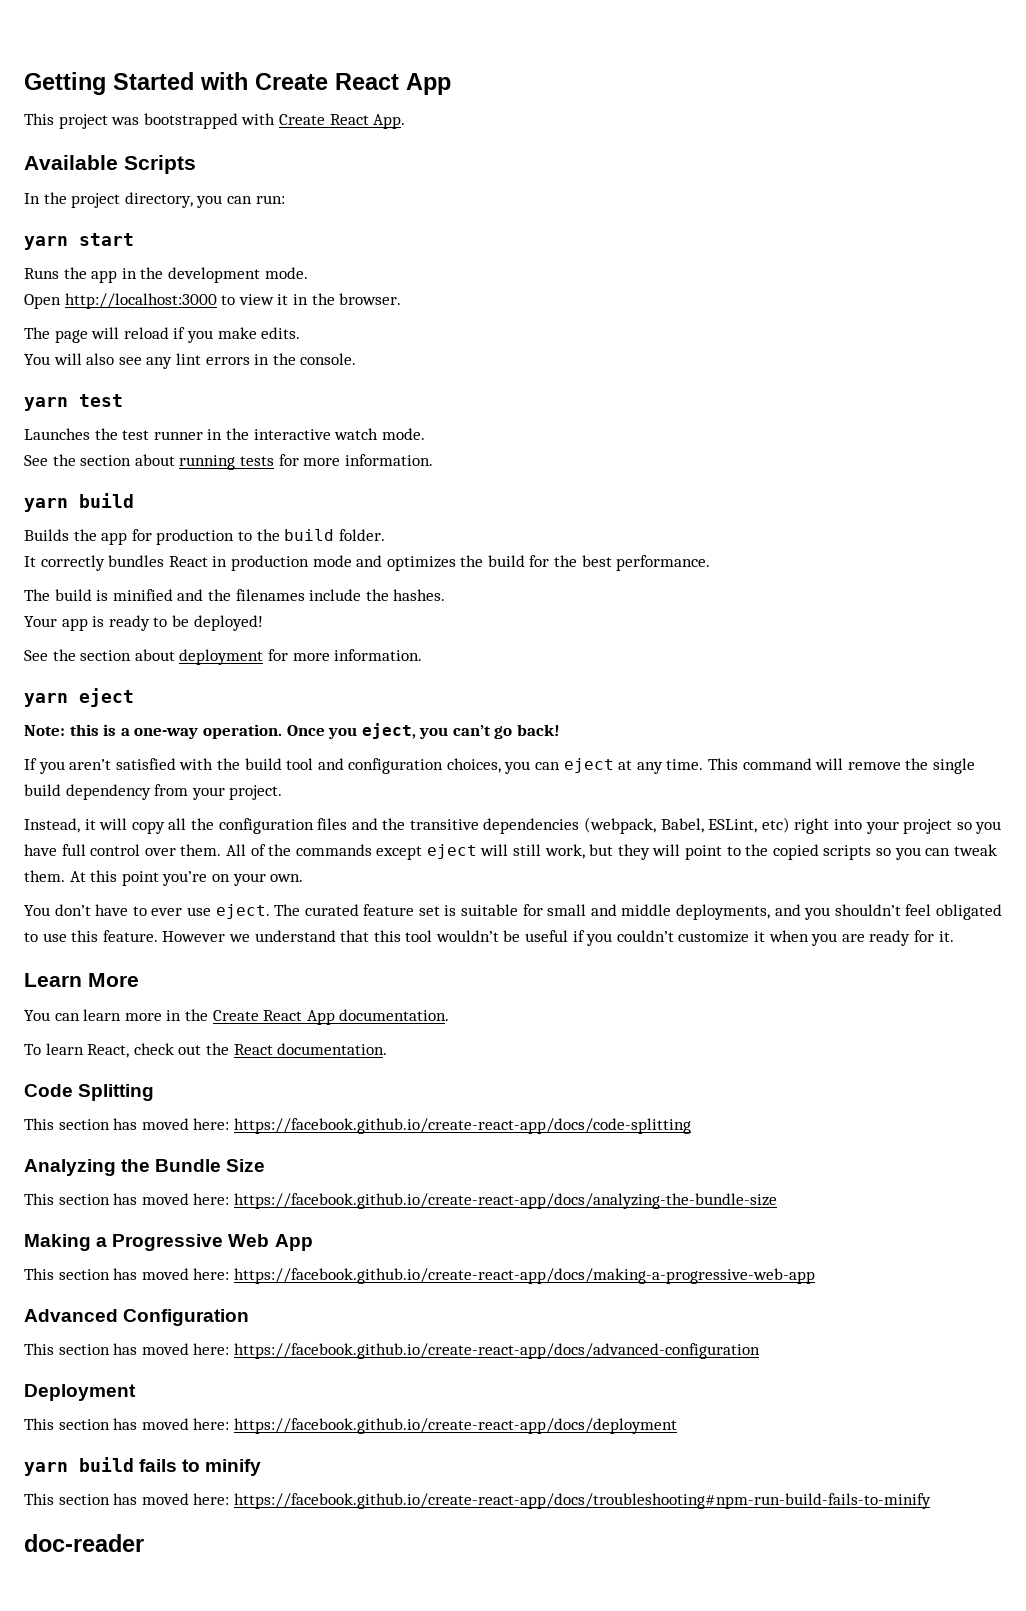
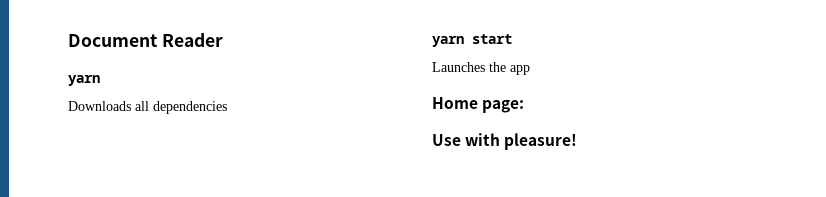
- Getting Started with Create React App
- This project was bootstrapped with Create React App.
- Available Scripts
- In the project directory, you can run:
+ Document Reader
+ yarn
+ Downloads all dependencies
- Runs the app in the development mode.
- Open http://localhost:3000 to view it in the browser.
- The page will reload if you make edits.
- You will also see any lint errors in the console.
- yarn test
- Launches the test runner in the interactive watch mode.
- See the section about running tests for more information.
- yarn build
- Builds the app for production to the build folder.
- It correctly bundles React in production mode and optimizes the build for the best performance.
- The build is minified and the filenames include the hashes.
- Your app is ready to be deployed!
- See the section about deployment for more information.
- yarn eject
- Note: this is a one-way operation. Once you eject, you can’t go back!
- If you aren’t satisfied with the build tool and configuration choices, you can eject at any time. This command will remove the single build dependency from your project.
- Instead, it will copy all the configuration files and the transitive dependencies (webpack, Babel, ESLint, etc) right into your project so you have full control over them. All of the commands except eject will still work, but they will point to the copied scripts so you can tweak them. At this point you’re on your own.
- You don’t have to ever use eject. The curated feature set is suitable for small and middle deployments, and you shouldn’t feel obligated to use this feature. However we understand that this tool wouldn’t be useful if you couldn’t customize it when you are ready for it.
- Learn More
- You can learn more in the Create React App documentation.
- To learn React, check out the React documentation.
- Code Splitting
- This section has moved here: https://facebook.github.io/create-react-app/docs/code-splitting
- Analyzing the Bundle Size
- This section has moved here: https://facebook.github.io/create-react-app/docs/analyzing-the-bundle-size
- Making a Progressive Web App
- This section has moved here: https://facebook.github.io/create-react-app/docs/making-a-progressive-web-app
- Advanced Configuration
- This section has moved here: https://facebook.github.io/create-react-app/docs/advanced-configuration
- Deployment
- This section has moved here: https://facebook.github.io/create-react-app/docs/deployment
- yarn build fails to minify
- This section has moved here: https://facebook.github.io/create-react-app/docs/troubleshooting#npm-run-build-fails-to-minify
- doc-reader
+ Launches the app
+ Home page:
+ Use with pleasure!

